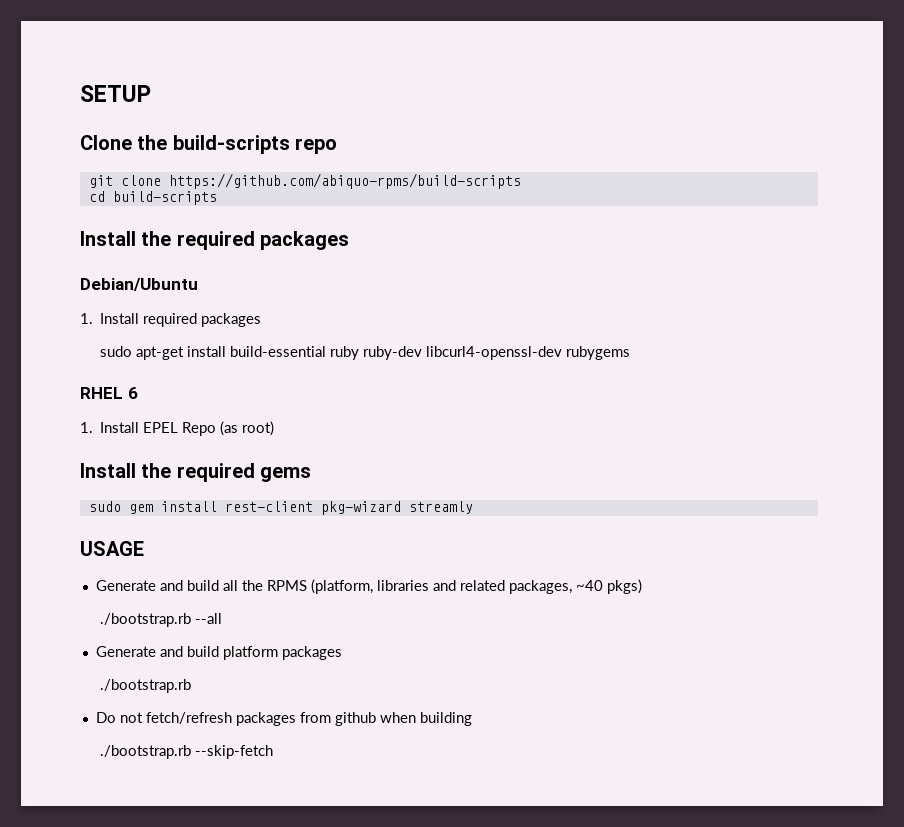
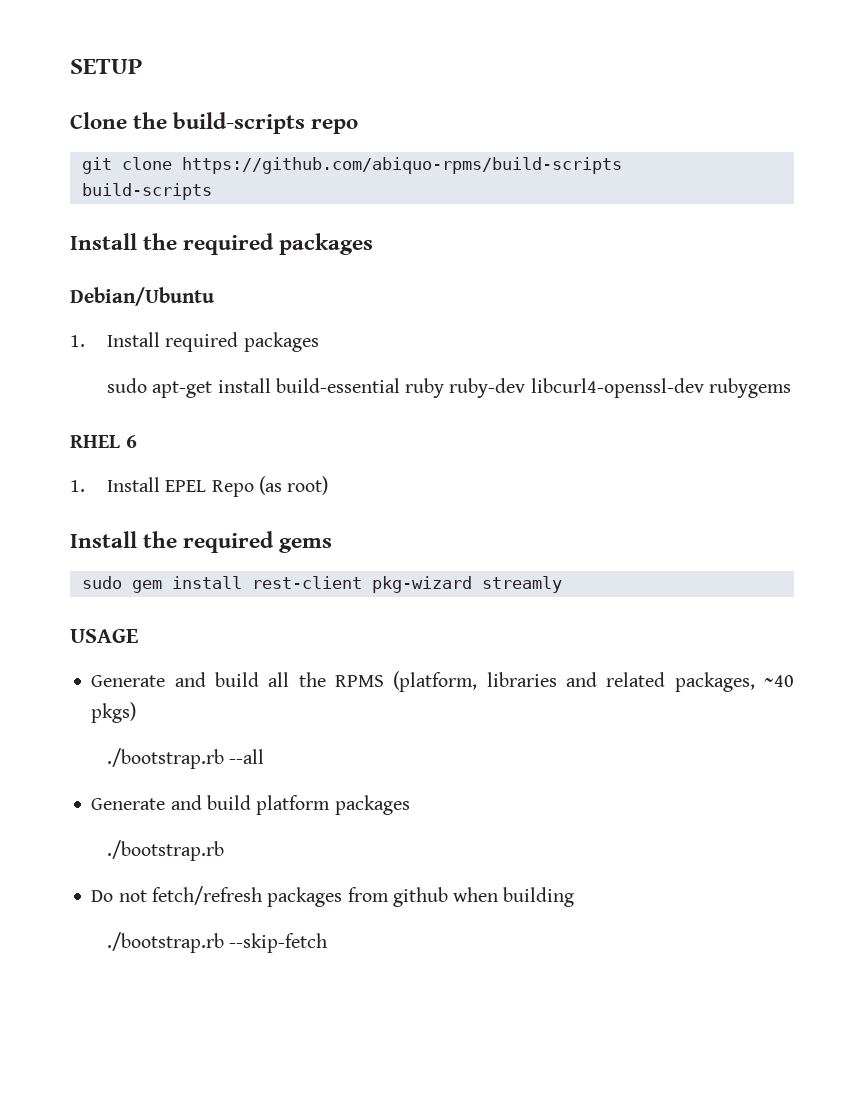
  git clone https://github.com/abiquo-rpms/build-scripts
- cd build-scripts
+ build-scripts

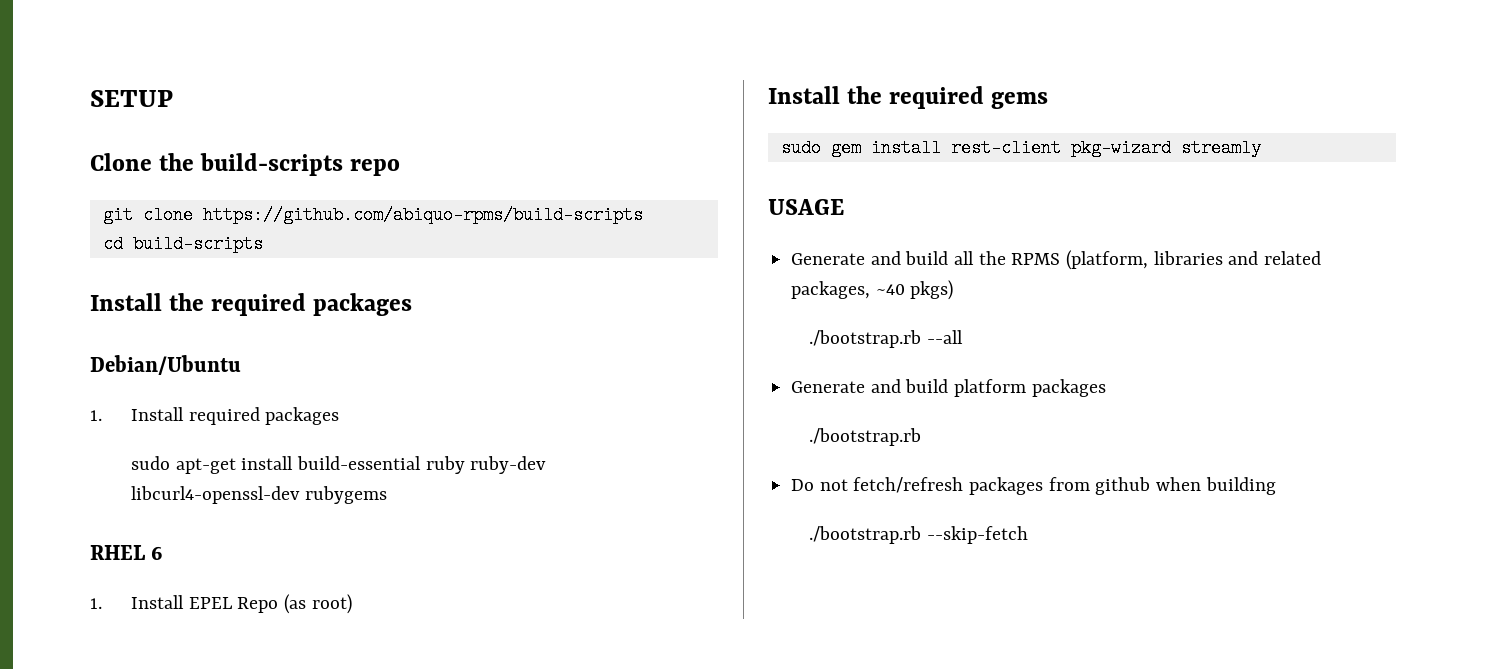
  git clone https://github.com/abiquo-rpms/build-scripts
- build-scripts
+ cd build-scripts

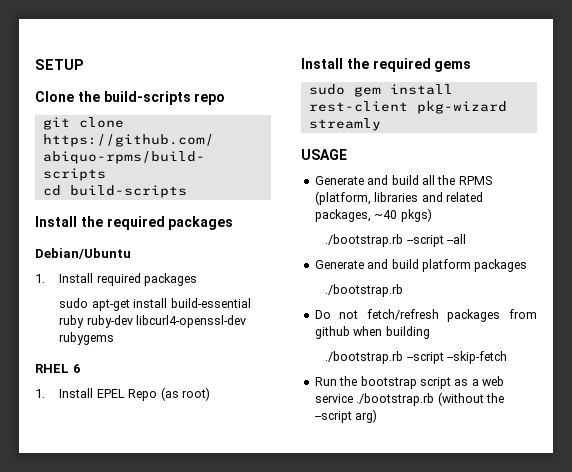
- ./bootstrap.rb --all
+ ./bootstrap.rb --script --all
- ./bootstrap.rb --skip-fetch
+ ./bootstrap.rb --script --skip-fetch
+ Run the bootstrap script as a web service ./bootstrap.rb (without the --script arg)

